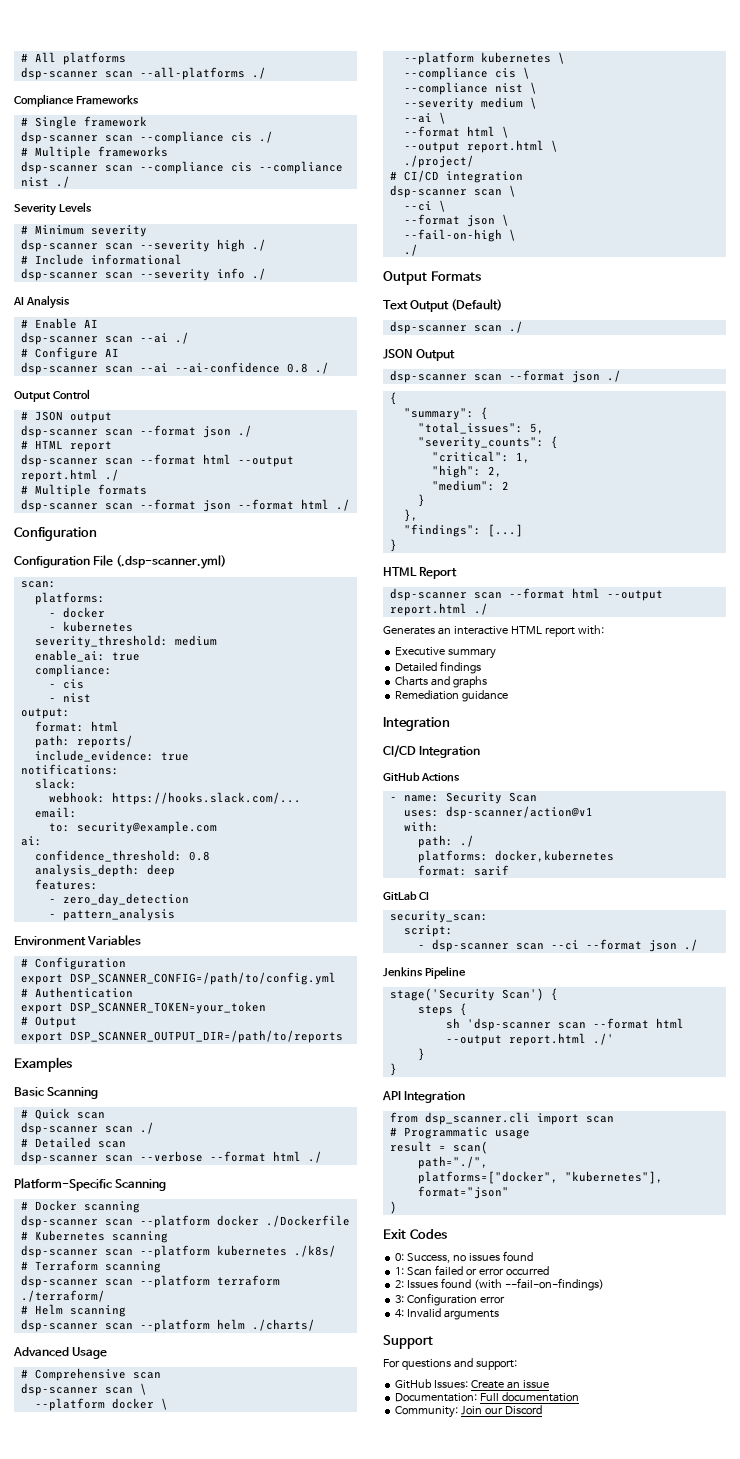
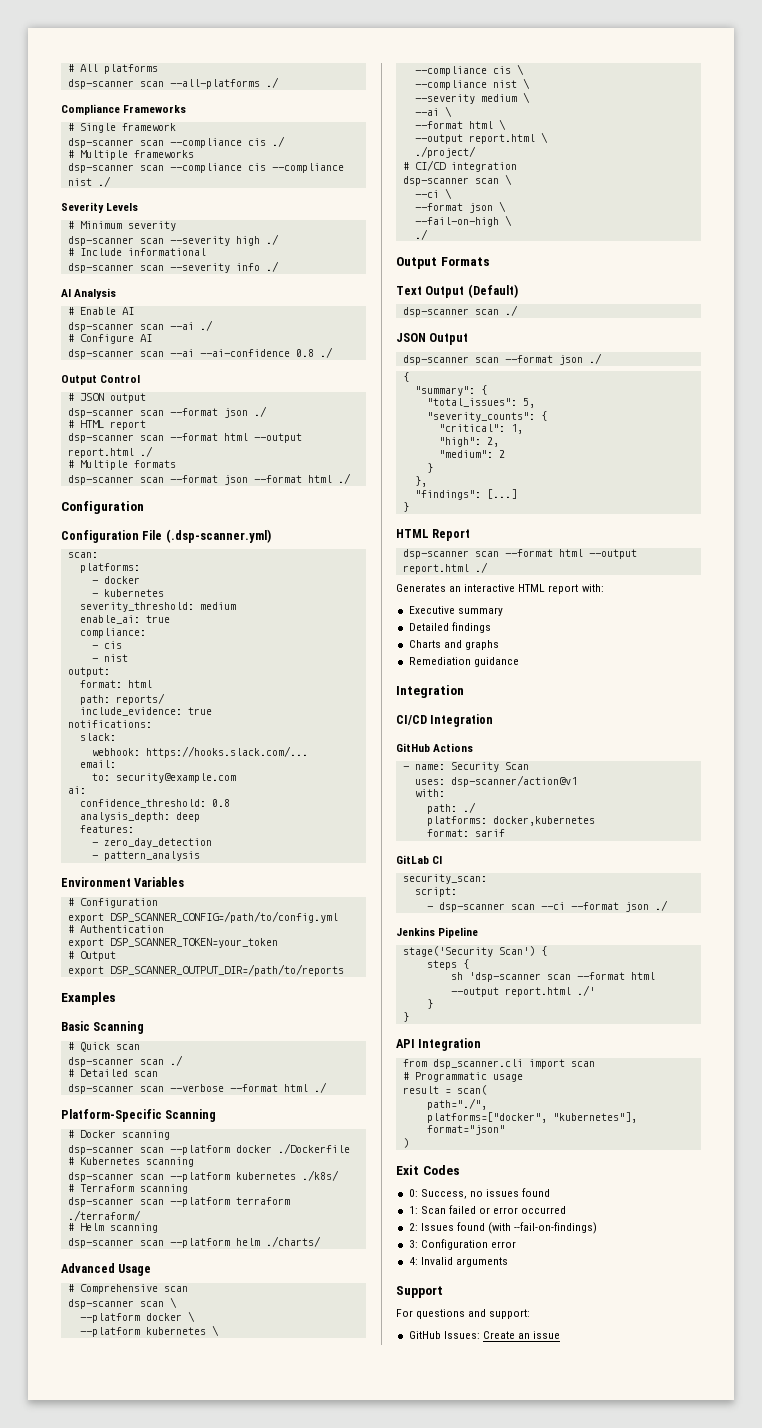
- Documentation: Full documentation
- Community: Join our Discord

